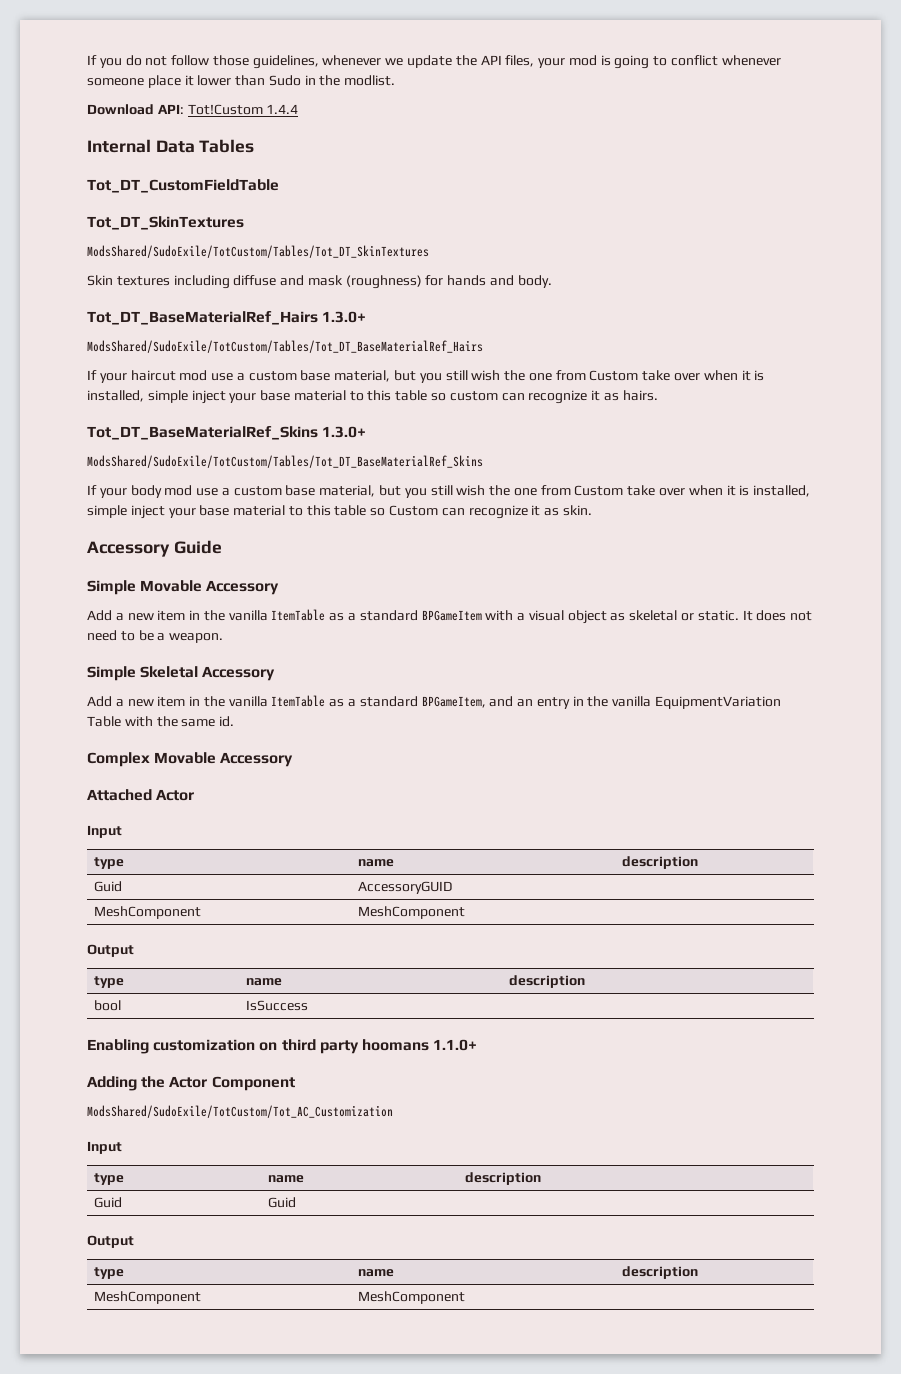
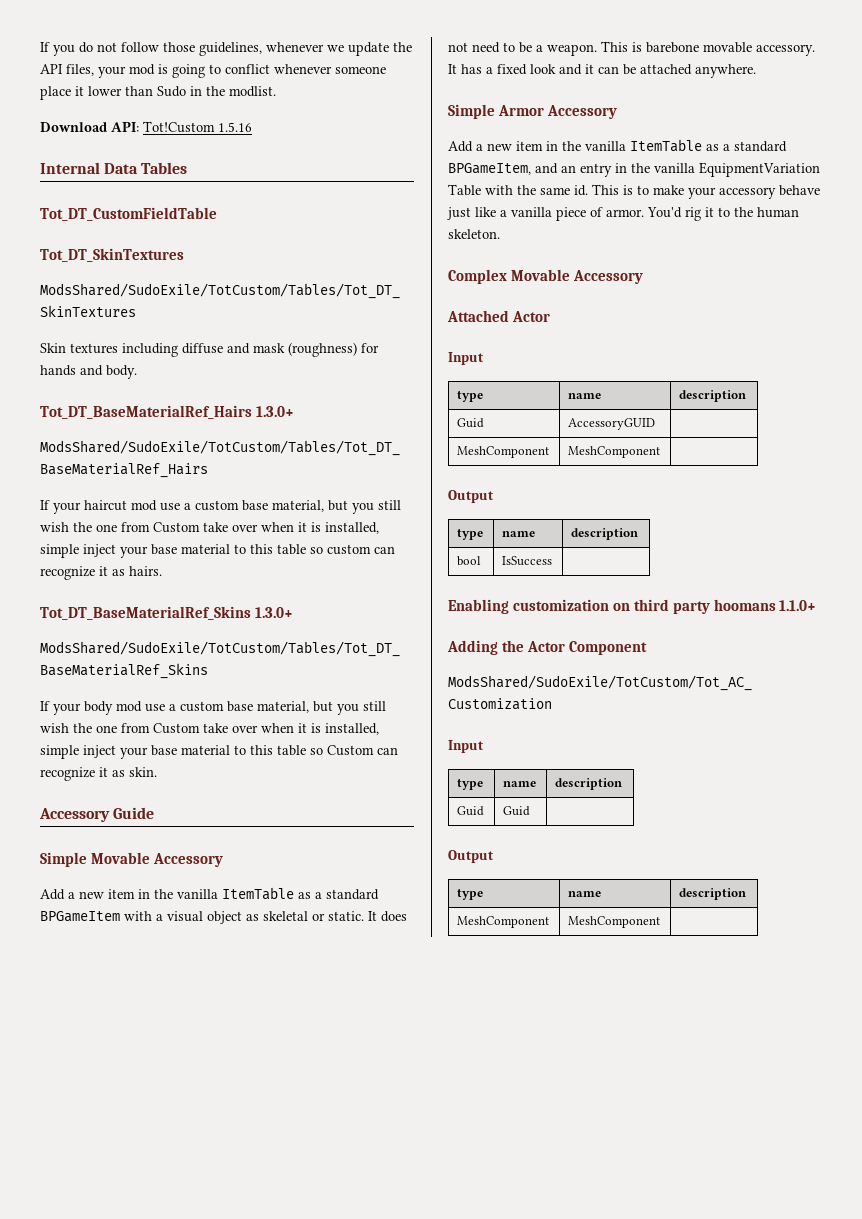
- Download API: Tot!Custom 1.4.4
+ Download API: Tot!Custom 1.5.16
- It does not need to be a weapon.
- Simple Skeletal Accessory
+ It does not need to be a weapon. This is barebone movable accessory. It has a fixed look and it can be attached anywhere.
+ Simple Armor Accessory
+ This is to make your accessory behave just like a vanilla piece of armor. You'd rig it to the human skeleton.

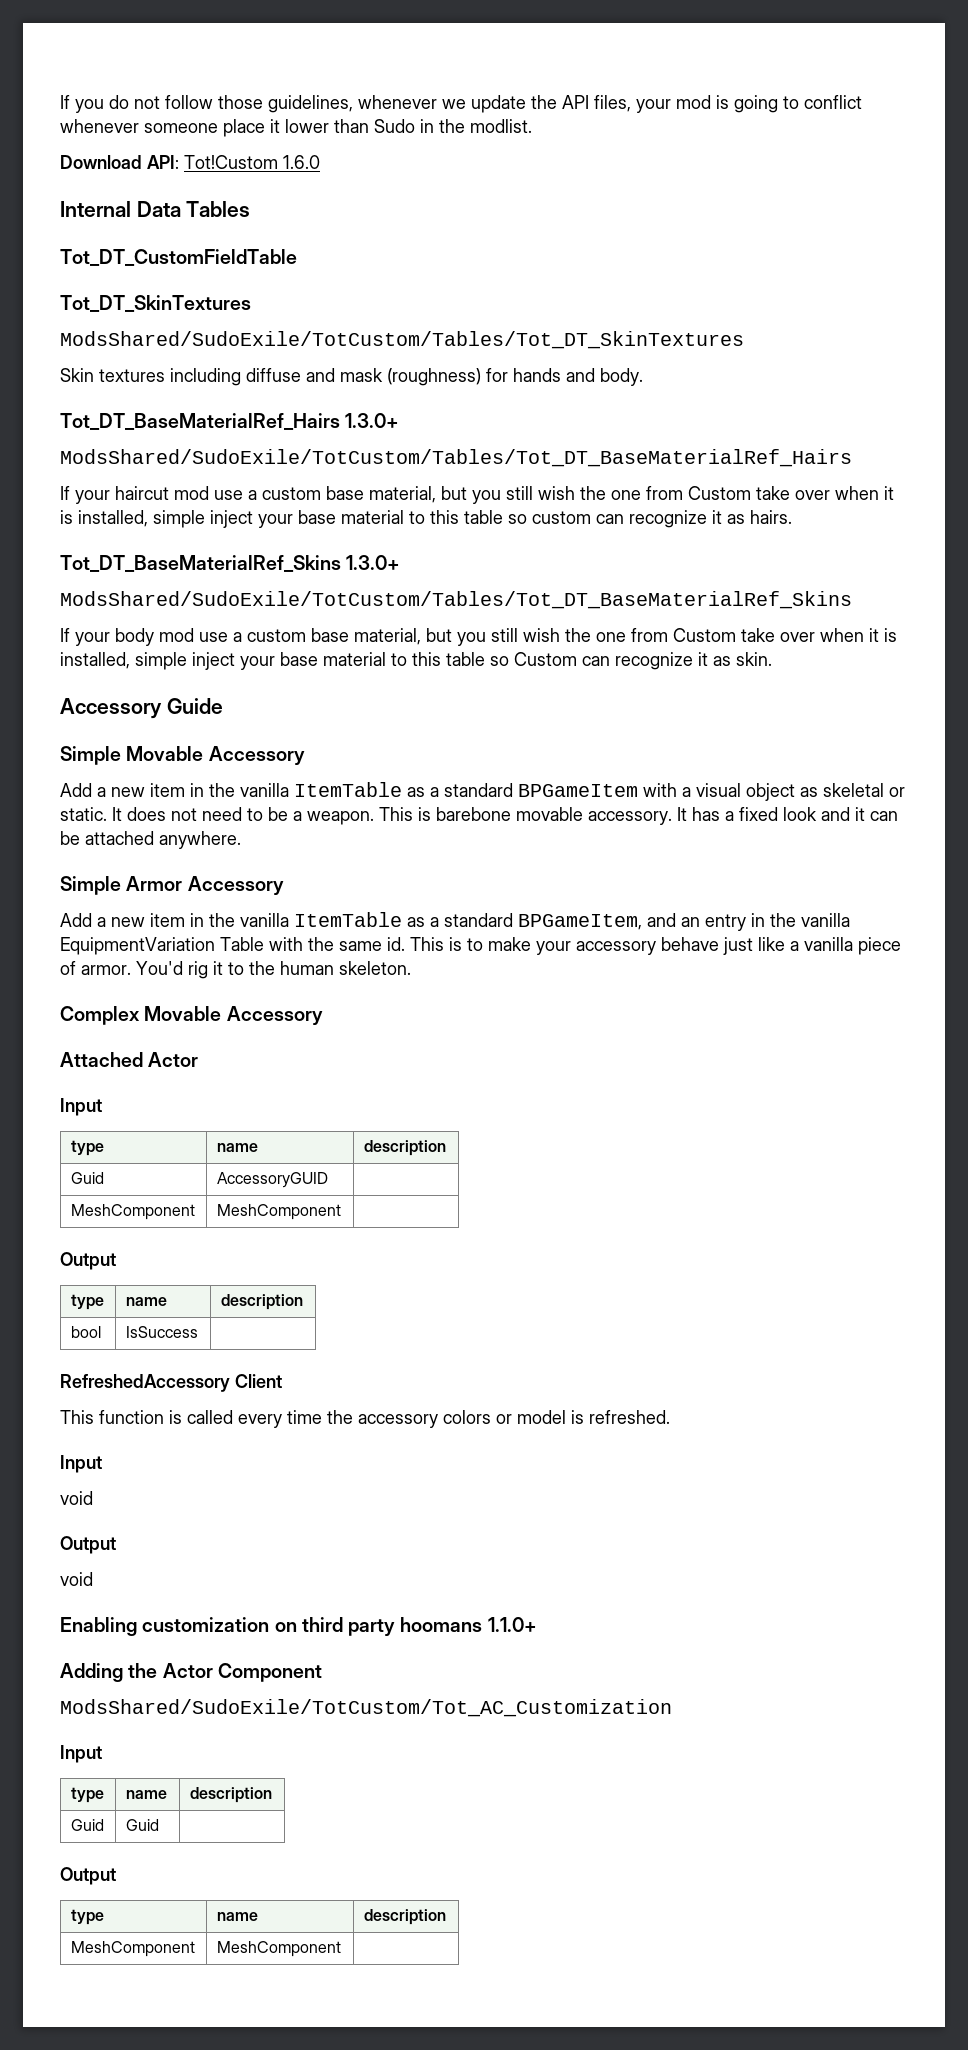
- Download API: Tot!Custom 1.5.16
+ Download API: Tot!Custom 1.6.0
+ RefreshedAccessory Client
+ This function is called every time the accessory colors or model is refreshed.
+ Input
+ void
+ Output
+ void

